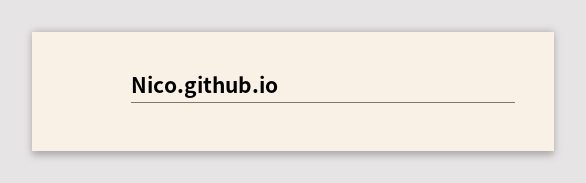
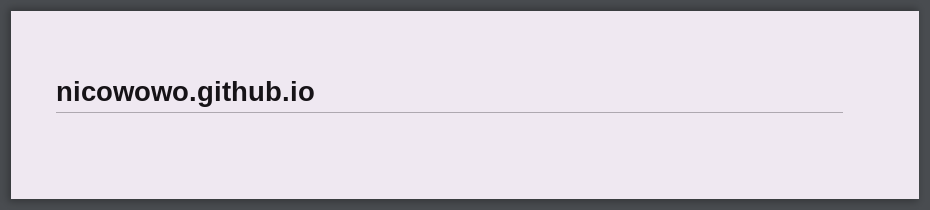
- Nico.github.io
+ nicowowo.github.io

